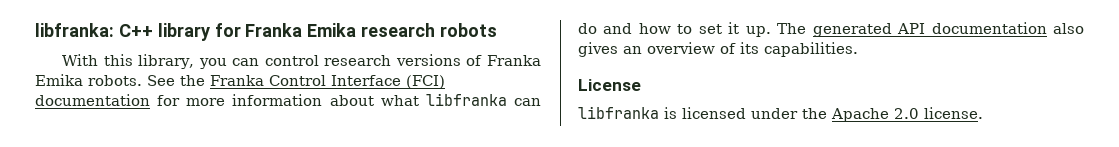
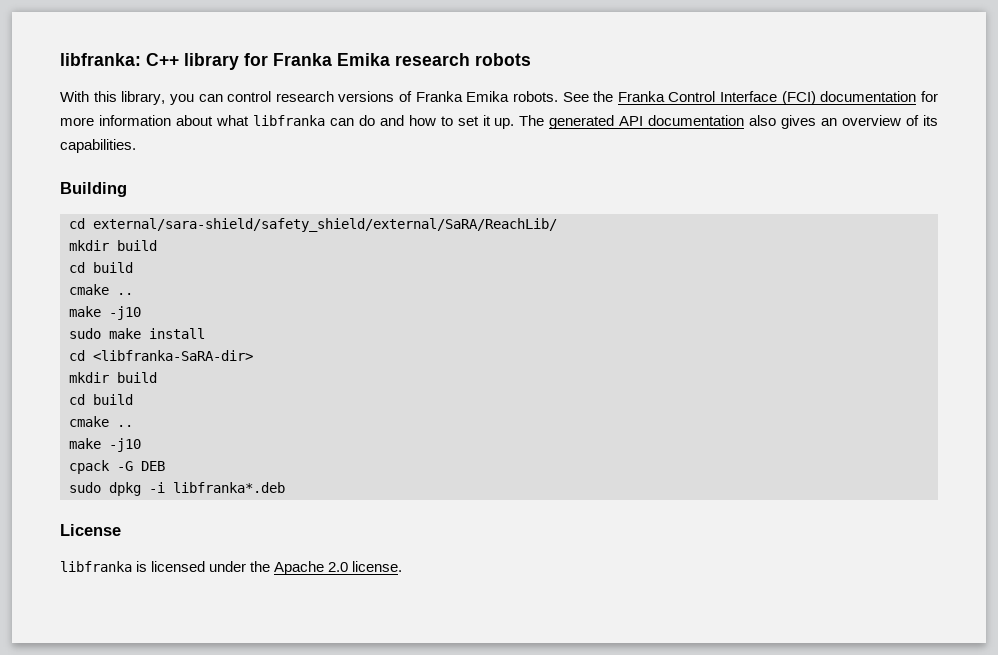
+ Building
+ cd external/sara-shield/safety_shield/external/SaRA/ReachLib/
+ mkdir build
+ cd build
+ cmake ..
+ make -j10
+ sudo make install
+ cd <libfranka-SaRA-dir>
+ mkdir build
+ cd build
+ cmake ..
+ make -j10
+ cpack -G DEB
+ sudo dpkg -i libfranka*.deb

